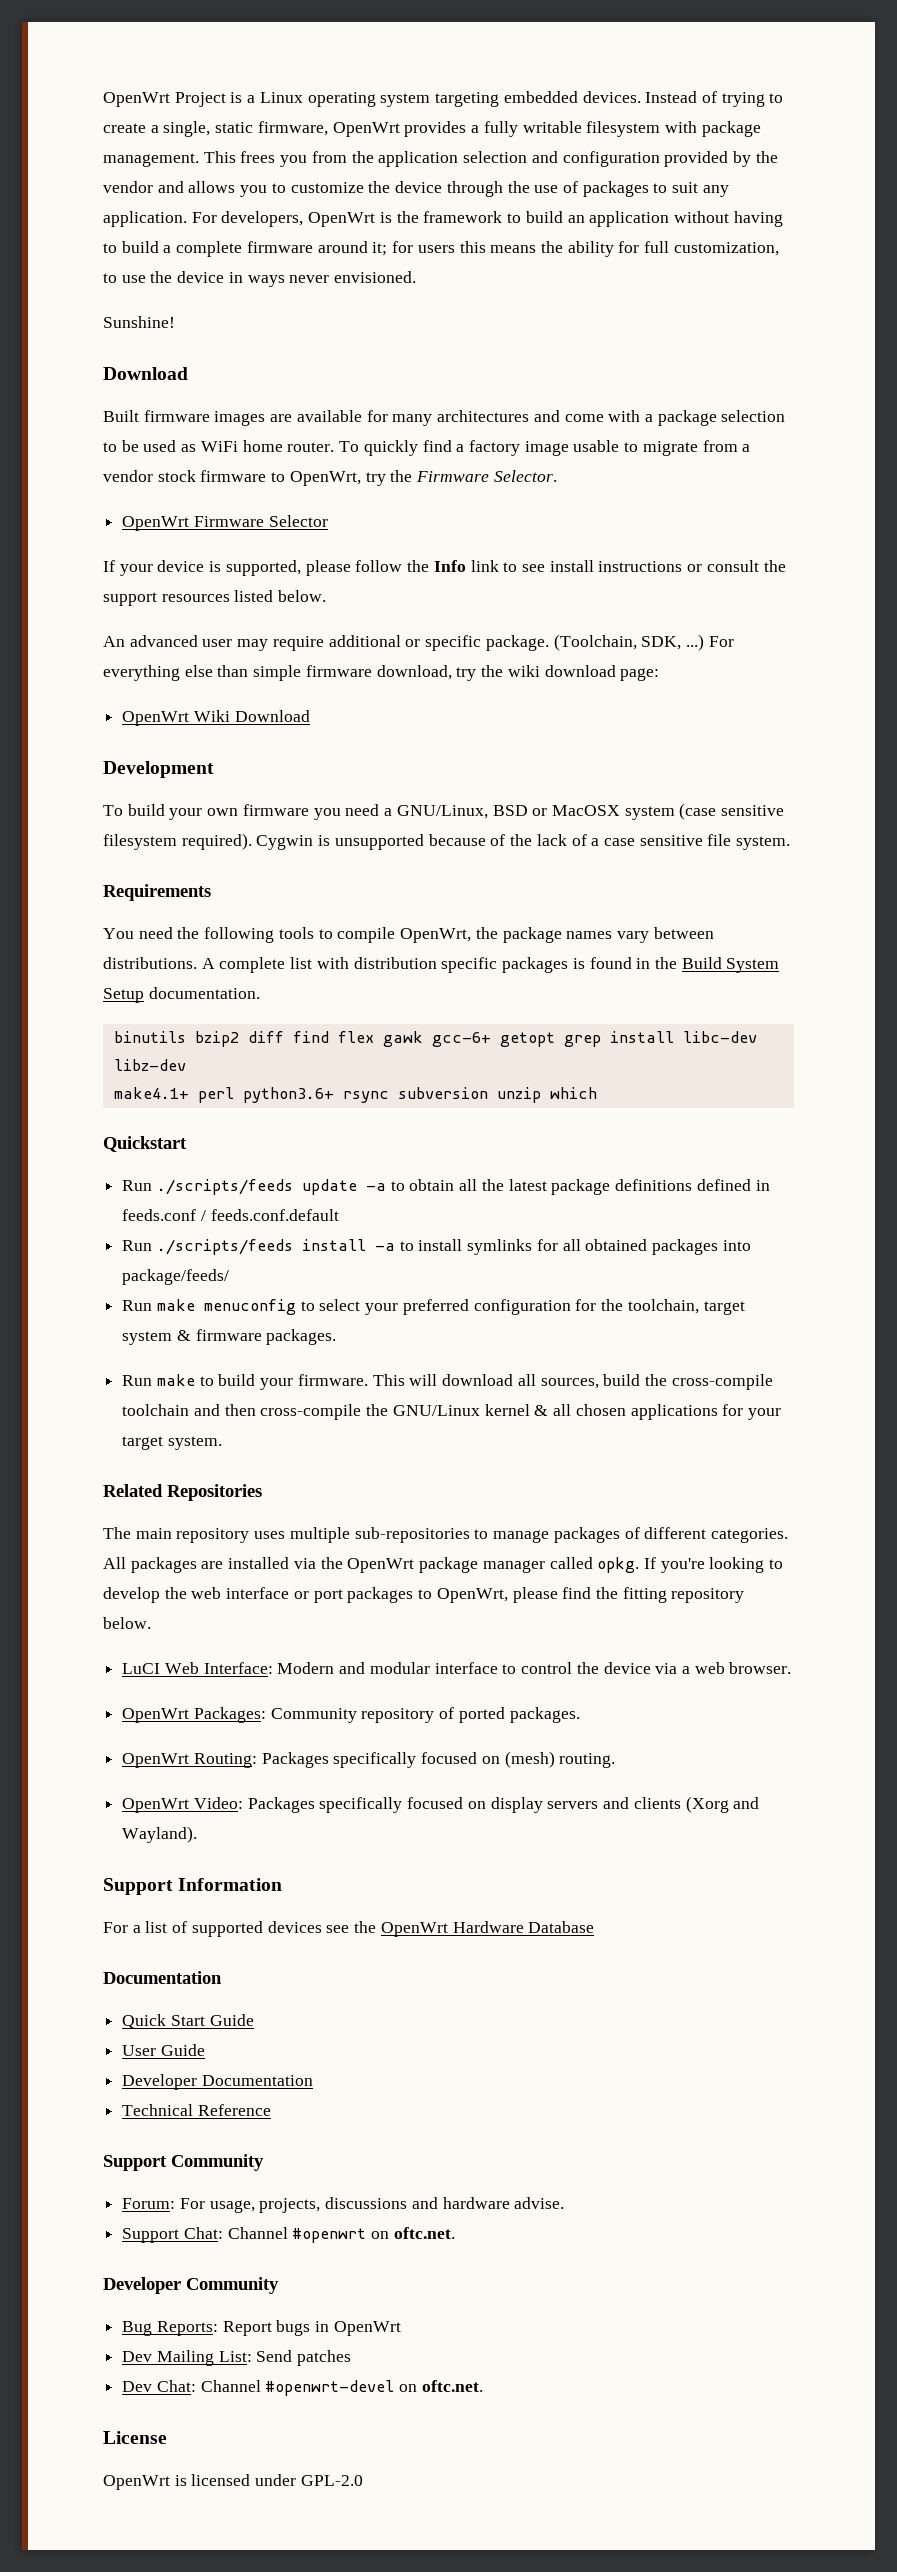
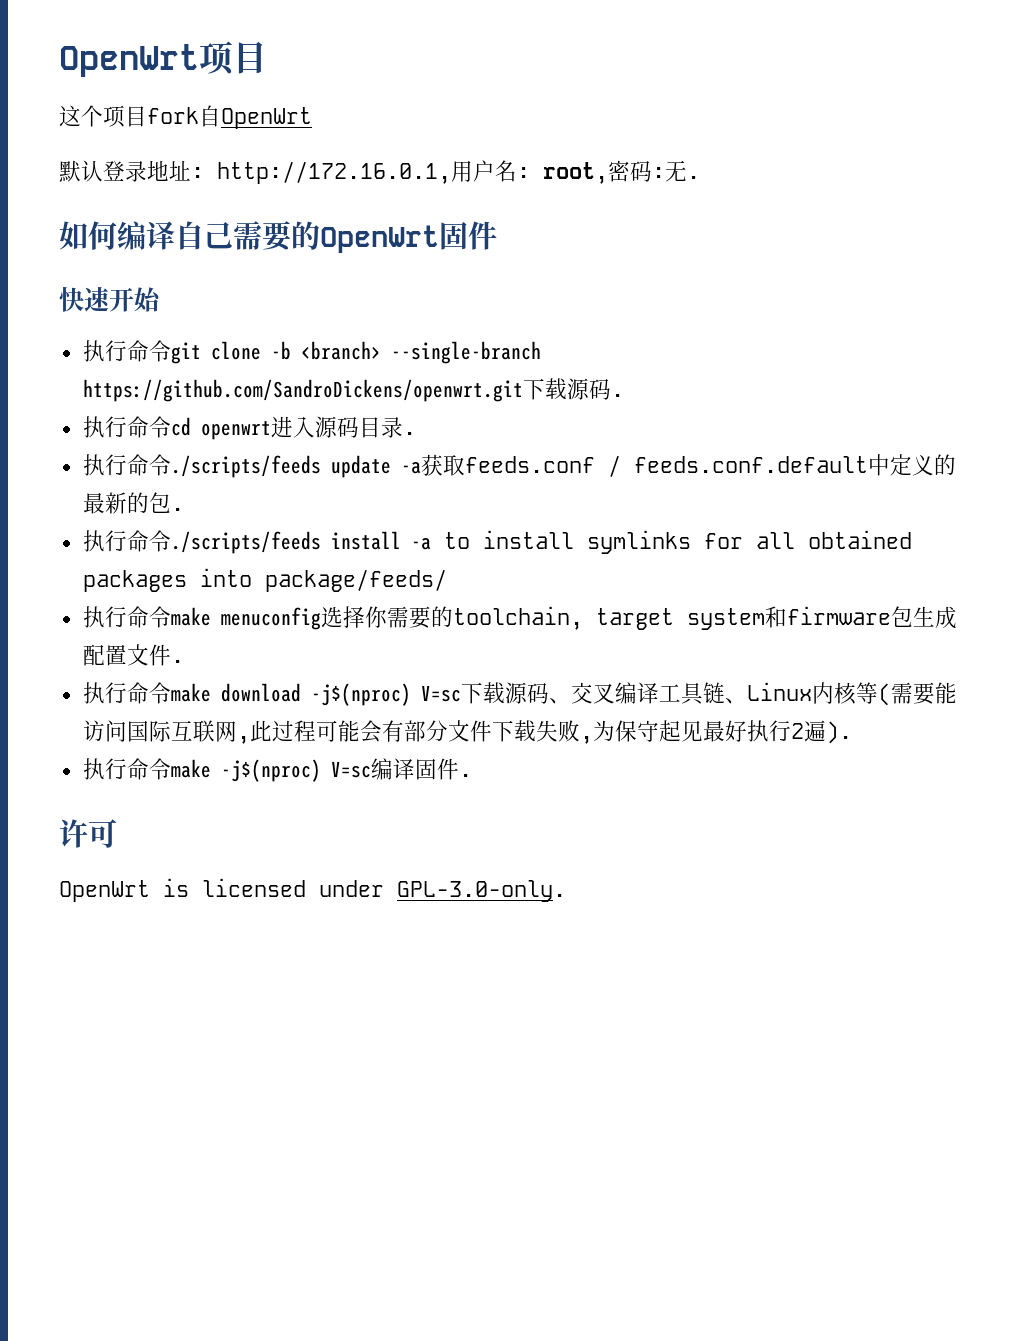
- OpenWrt Project is a Linux operating system targeting embedded devices. Instead of trying to create a single, static firmware, OpenWrt provides a fully writable filesystem with package management. This frees you from the application selection and configuration provided by the vendor and allows you to customize the device through the use of packages to suit any application. For developers, OpenWrt is the framework to build an application without having to build a complete firmware around it; for users this means the ability for full customization, to use the device in ways never envisioned.
- Sunshine!
- Download
- Built firmware images are available for many architectures and come with a package selection to be used as WiFi home router. To quickly find a factory image usable to migrate from a vendor stock firmware to OpenWrt, try the Firmware Selector.
- OpenWrt Firmware Selector
- If your device is supported, please follow the Info link to see install instructions or consult the support resources listed below.
- An advanced user may require additional or specific package. (Toolchain, SDK, ...) For everything else than simple firmware download, try the wiki download page:
- OpenWrt Wiki Download
- Development
- To build your own firmware you need a GNU/Linux, BSD or MacOSX system (case sensitive filesystem required). Cygwin is unsupported because of the lack of a case sensitive file system.
- Requirements
- You need the following tools to compile OpenWrt, the package names vary between distributions. A complete list with distribution specific packages is found in the Build System Setup documentation.
- binutils bzip2 diff find flex gawk gcc-6+ getopt grep install libc-dev libz-dev
- make4.1+ perl python3.6+ rsync subversion unzip which
- Quickstart
- Run ./scripts/feeds update -a to obtain all the latest package definitions defined in feeds.conf / feeds.conf.default
- Run ./scripts/feeds install -a to install symlinks for all obtained packages into package/feeds/
+ OpenWrt项目
+ 这个项目fork自OpenWrt
+ 默认登录地址: http://172.16.0.1,用户名: root,密码:无.
+ 如何编译自己需要的OpenWrt固件
+ 快速开始
+ 执行命令git clone -b <branch> --single-branch https://github.com/SandroDickens/openwrt.git下载源码.
+ 执行命令cd openwrt进入源码目录.
+ 执行命令./scripts/feeds update -a获取feeds.conf / feeds.conf.default中定义的最新的包.
+ 执行命令./scripts/feeds install -a to install symlinks for all obtained packages into package/feeds/
- Run make menuconfig to select your preferred configuration for the toolchain, target system & firmware packages.
- Run make to build your firmware. This will download all sources, build the cross-compile toolchain and then cross-compile the GNU/Linux kernel & all chosen applications for your target system.
- Related Repositories
- The main repository uses multiple sub-repositories to manage packages of different categories. All packages are installed via the OpenWrt package manager called opkg. If you're looking to develop the web interface or port packages to OpenWrt, please find the fitting repository below.
- LuCI Web Interface: Modern and modular interface to control the device via a web browser.
- OpenWrt Packages: Community repository of ported packages.
- OpenWrt Routing: Packages specifically focused on (mesh) routing.
- OpenWrt Video: Packages specifically focused on display servers and clients (Xorg and Wayland).
- Support Information
- For a list of supported devices see the OpenWrt Hardware Database
- Documentation
- Quick Start Guide
- User Guide
- Developer Documentation
- Technical Reference
- Support Community
- Forum: For usage, projects, discussions and hardware advise.
- Support Chat: Channel #openwrt on oftc.net.
- Developer Community
- Bug Reports: Report bugs in OpenWrt
- Dev Mailing List: Send patches
- Dev Chat: Channel #openwrt-devel on oftc.net.
- License
+ 执行命令make menuconfig选择你需要的toolchain, target system和firmware包生成配置文件.
+ 执行命令make download -j$(nproc) V=sc下载源码、交叉编译工具链、Linux内核等(需要能访问国际互联网,此过程可能会有部分文件下载失败,为保守起见最好执行2遍).
+ 执行命令make -j$(nproc) V=sc编译固件.
+ 许可
- OpenWrt is licensed under GPL-2.0
+ OpenWrt is licensed under GPL-3.0-only.

